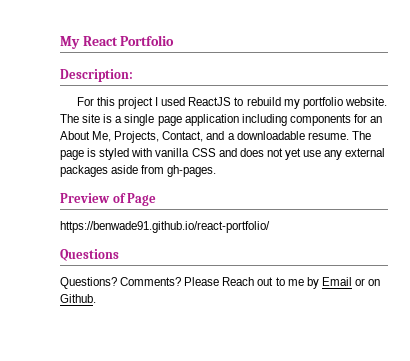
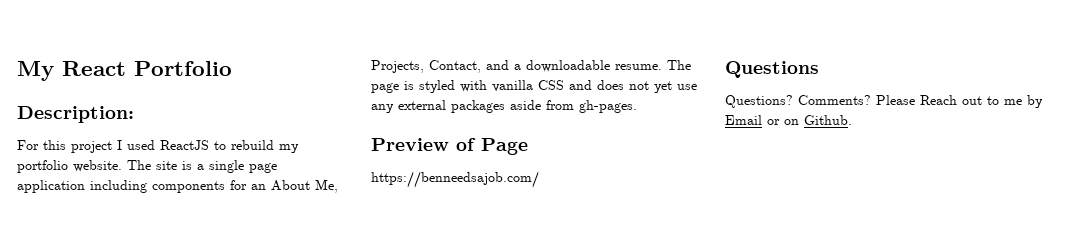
- https://benwade91.github.io/react-portfolio/
+ https://benneedsajob.com/

